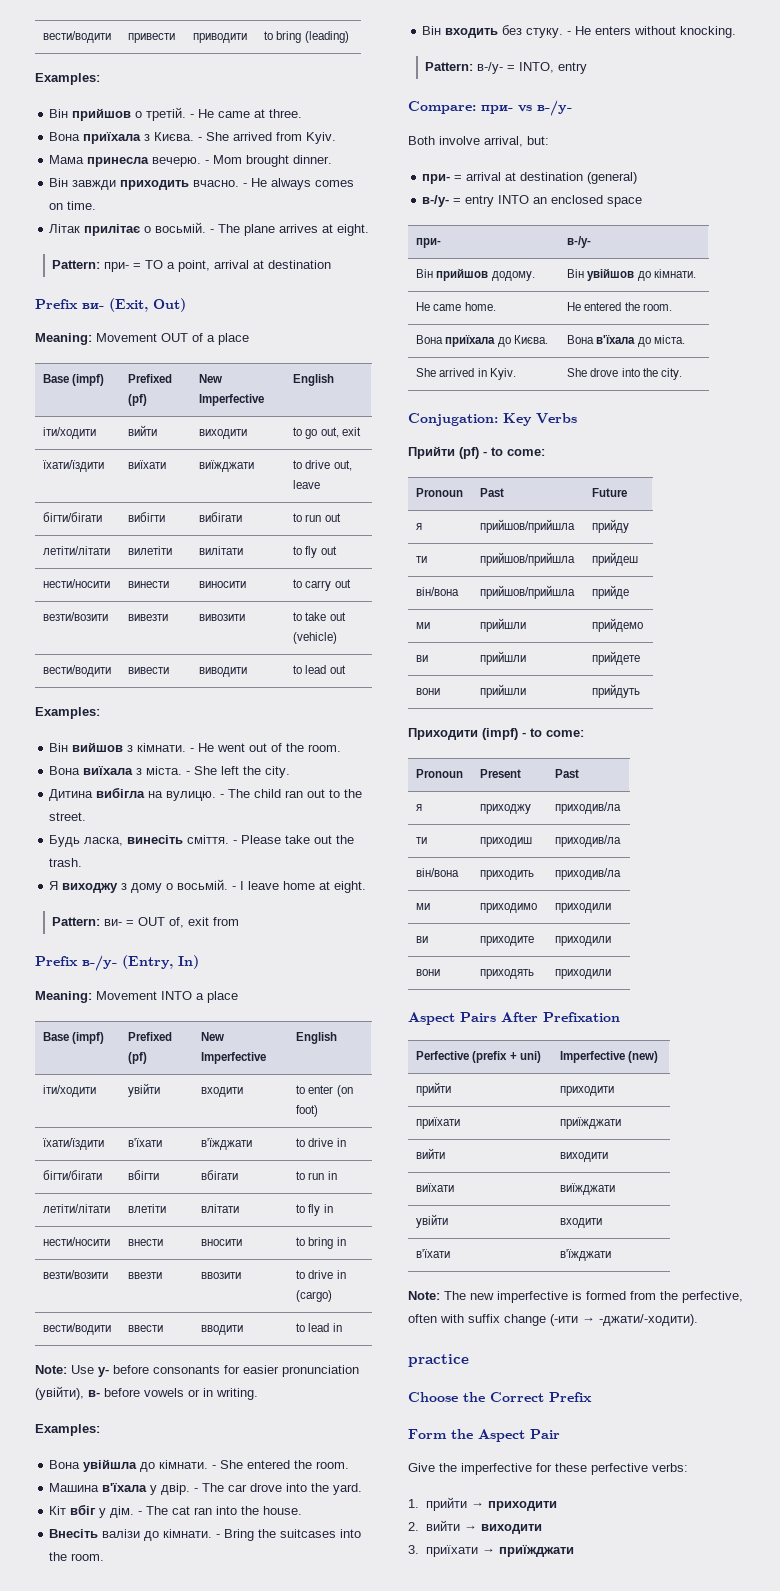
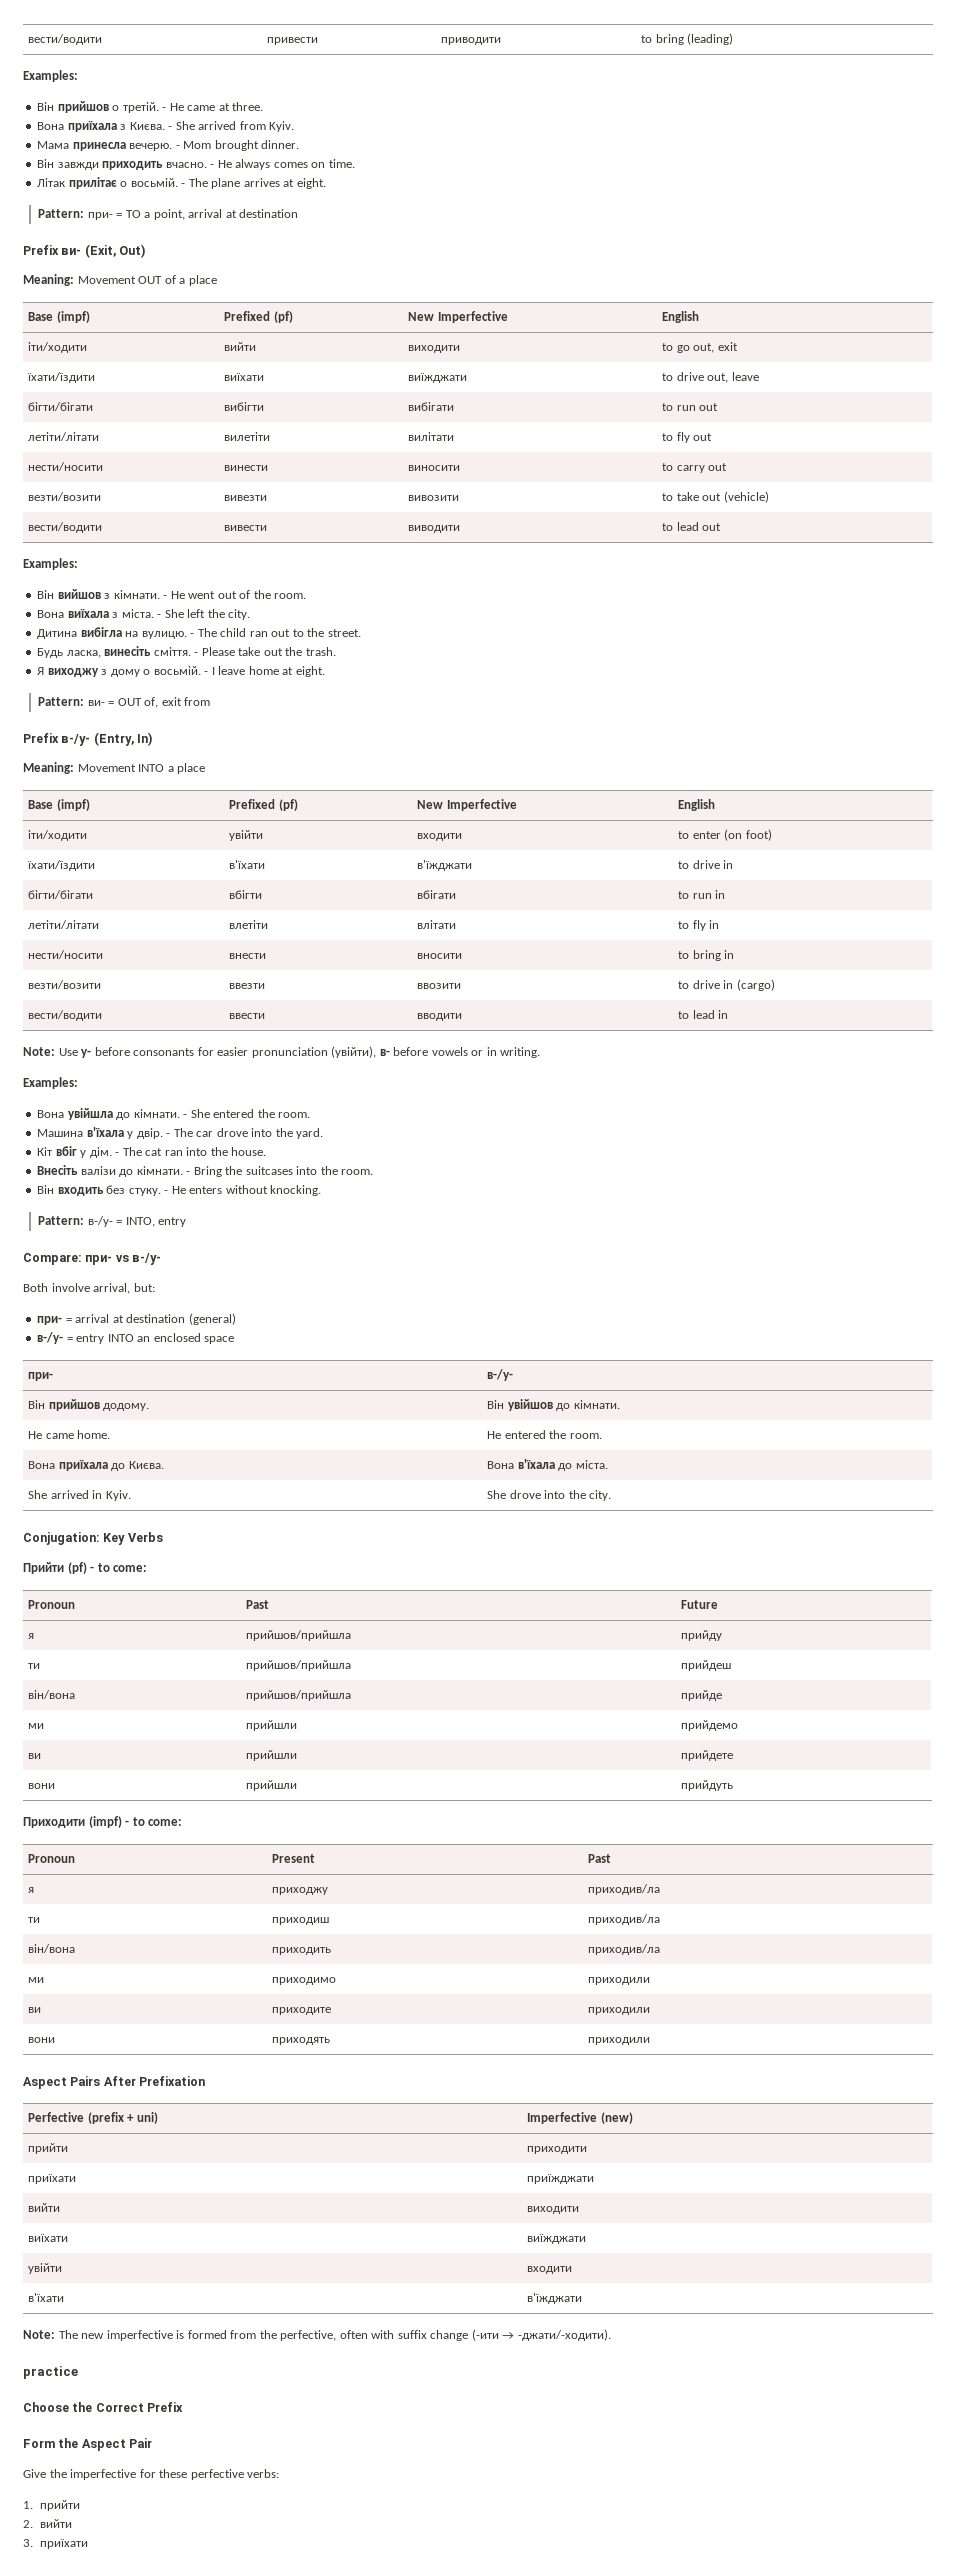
- 1. прийти → приходити
+ 1. прийти
- 2. вийти → виходити
+ 2. вийти
- 3. приїхати → приїжджати
+ 3. приїхати

